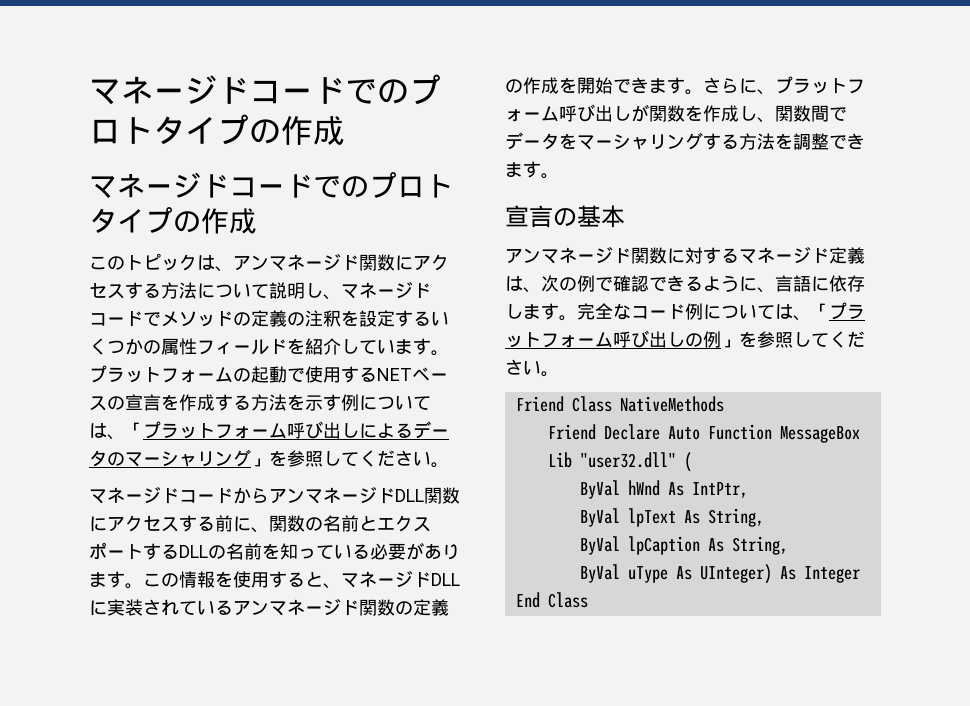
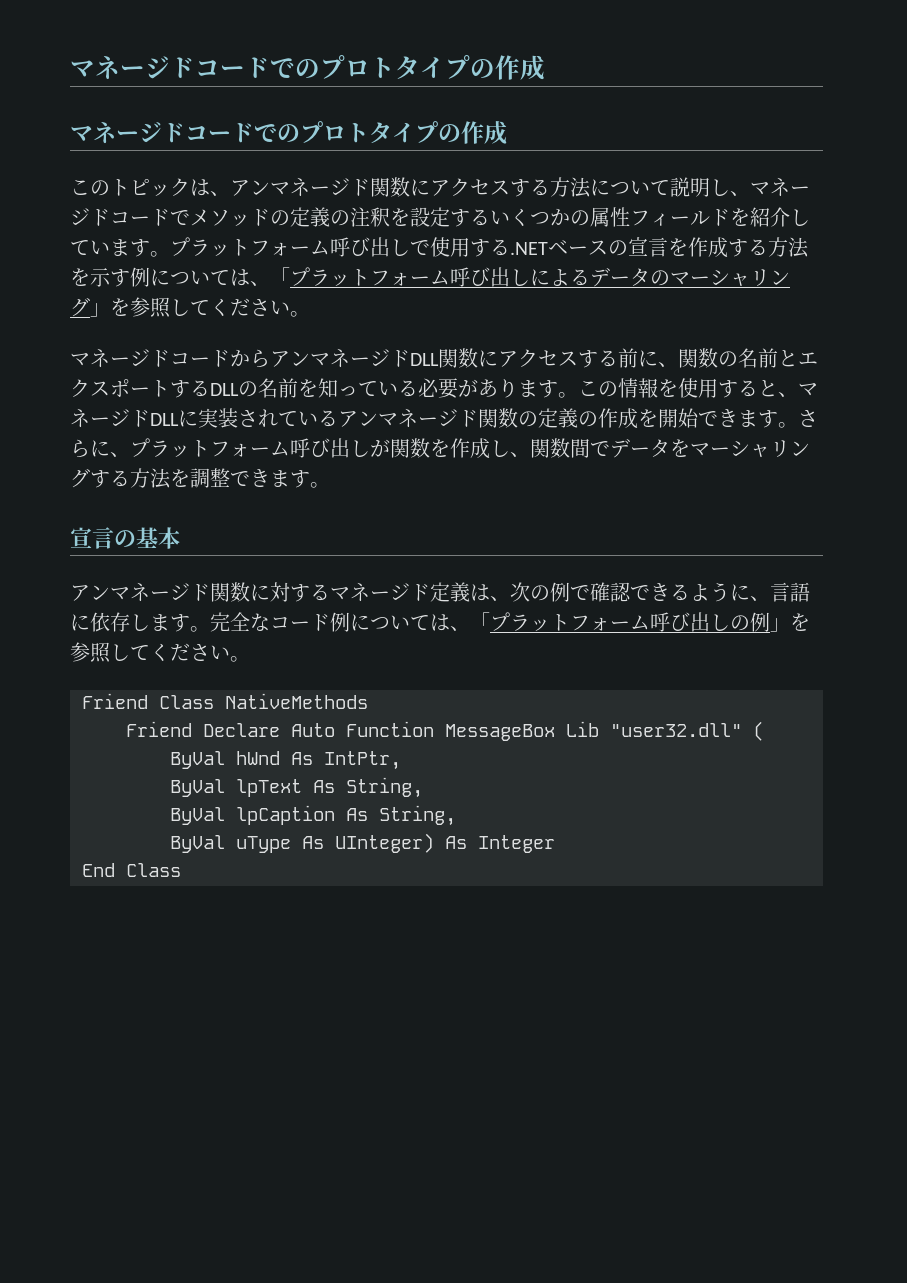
- プラットフォームの起動で使用するNETベースの宣言を作成する方法を示す例については、「プラットフォーム呼び出しによるデータのマーシャリング」を参照してください。
+ プラットフォーム呼び出しで使用する.NETベースの宣言を作成する方法を示す例については、「プラットフォーム呼び出しによるデータのマーシャリング」を参照してください。

